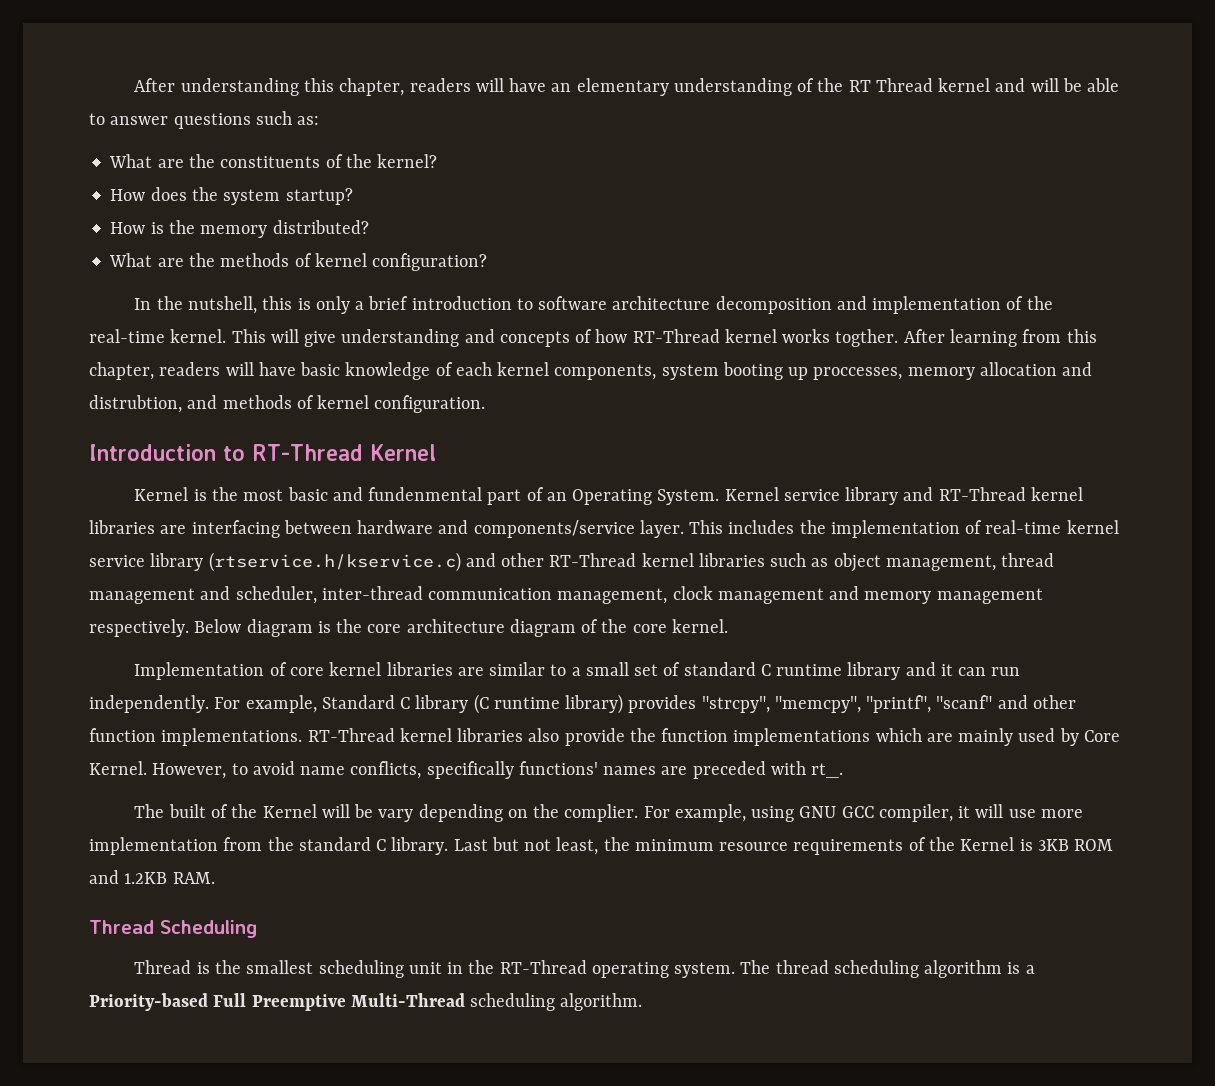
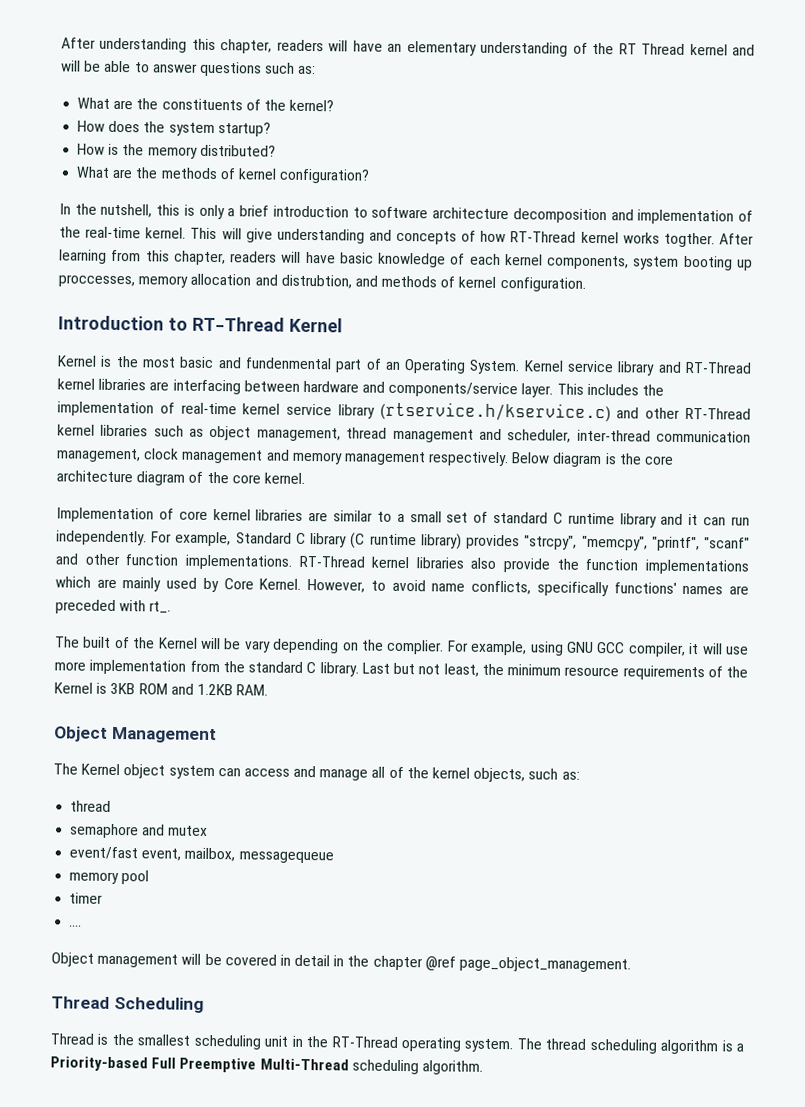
+ Object Management
+ The Kernel object system can access and manage all of the kernel objects, such as:
+ thread
+ semaphore and mutex
+ event/fast event, mailbox, messagequeue
+ memory pool
+ timer
+ ....
+ Object management will be covered in detail in the chapter @ref page_object_management.

